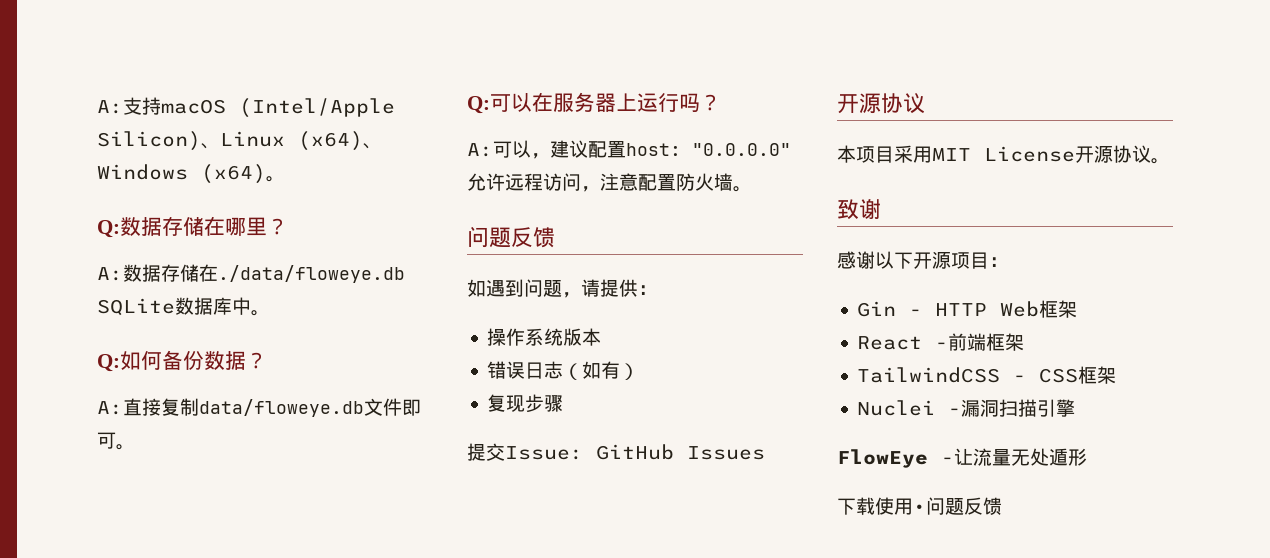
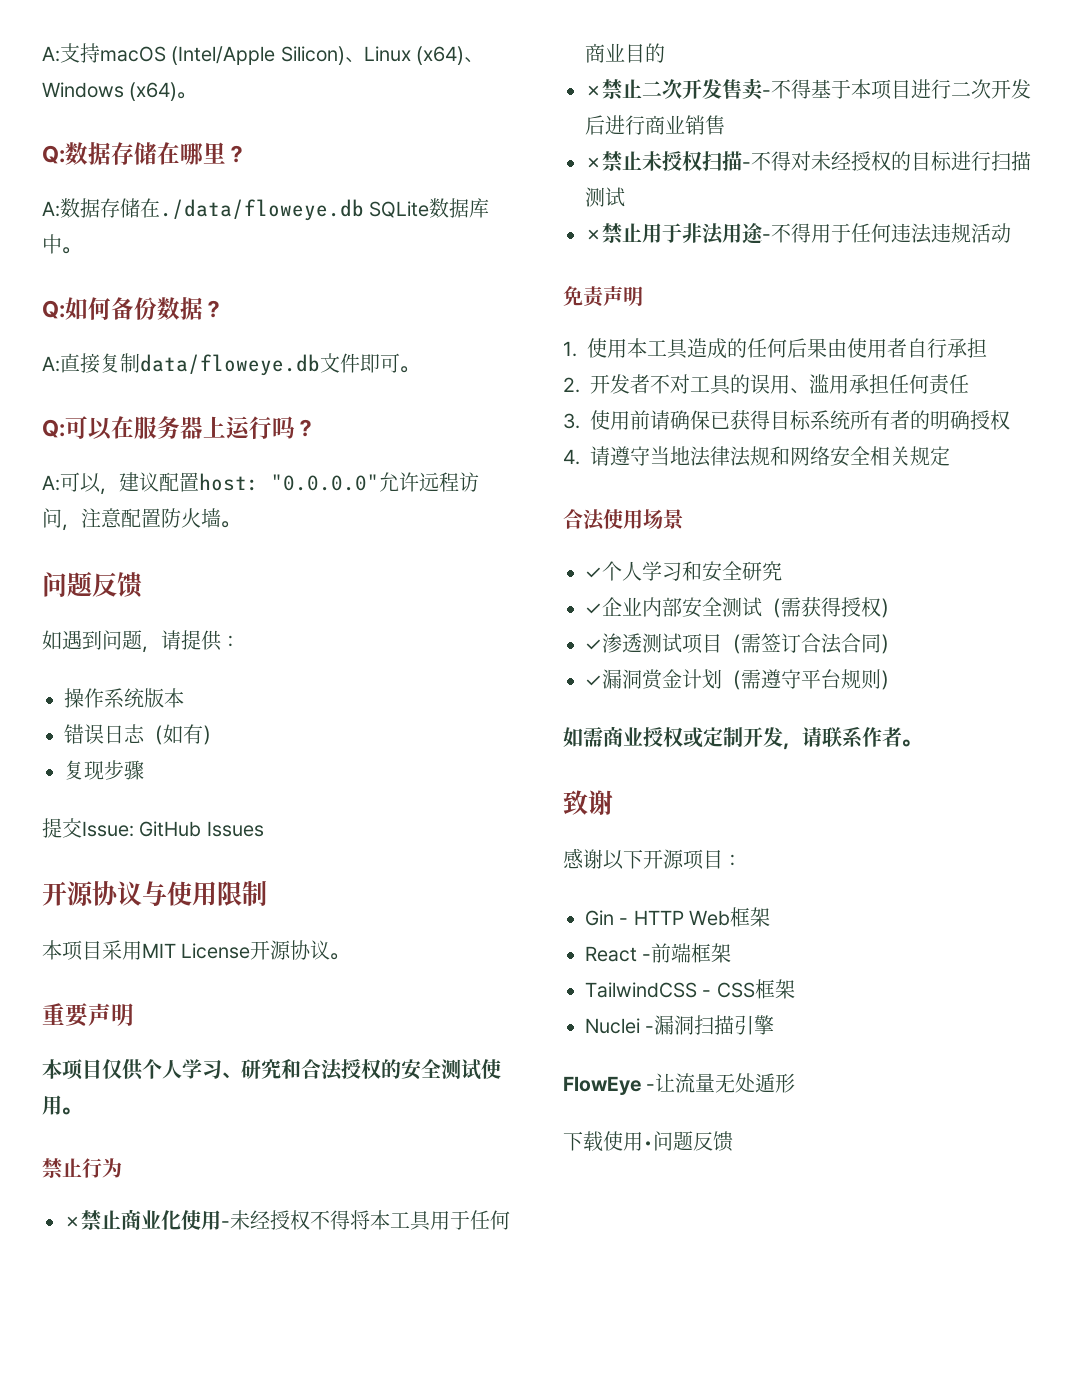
  提交Issue: GitHub Issues
- 开源协议
+ 开源协议与使用限制
+ 重要声明
+ 本项目仅供个人学习、研究和合法授权的安全测试使用。
+ 禁止行为
+ ✗禁止商业化使用-未经授权不得将本工具用于任何商业目的
+ ✗禁止二次开发售卖-不得基于本项目进行二次开发后进行商业销售
+ ✗禁止未授权扫描-不得对未经授权的目标进行扫描测试
+ ✗禁止用于非法用途-不得用于任何违法违规活动
+ 免责声明
+ 1.使用本工具造成的任何后果由使用者自行承担
+ 2.开发者不对工具的误用、滥用承担任何责任
+ 3.使用前请确保已获得目标系统所有者的明确授权
+ 4.请遵守当地法律法规和网络安全相关规定
+ 合法使用场景
+ ✓个人学习和安全研究
+ ✓企业内部安全测试（需获得授权）
+ ✓渗透测试项目（需签订合法合同）
+ ✓漏洞赏金计划（需遵守平台规则）
+ 如需商业授权或定制开发，请联系作者。

